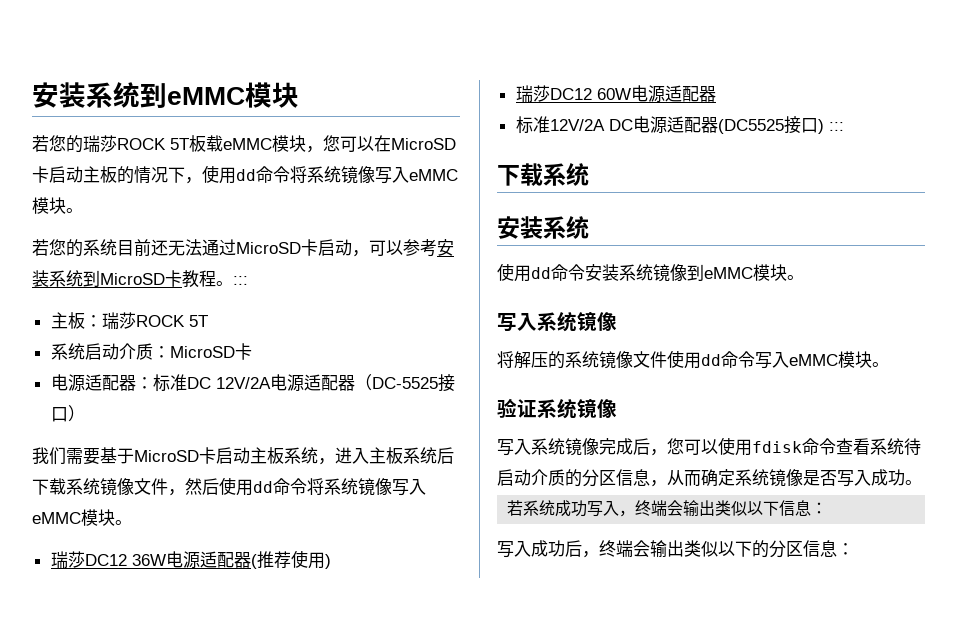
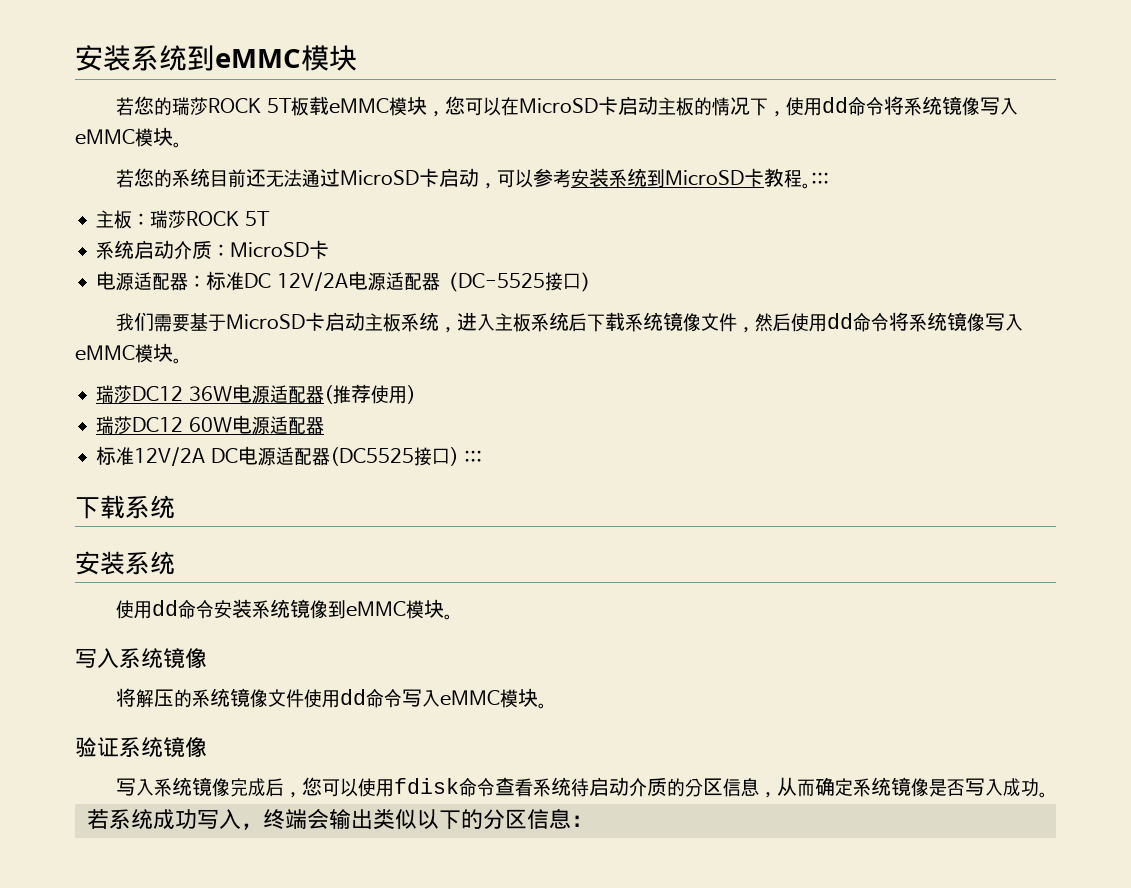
- 若系统成功写入，终端会输出类似以下信息：
- 写入成功后，终端会输出类似以下的分区信息：
+ 若系统成功写入，终端会输出类似以下的分区信息：

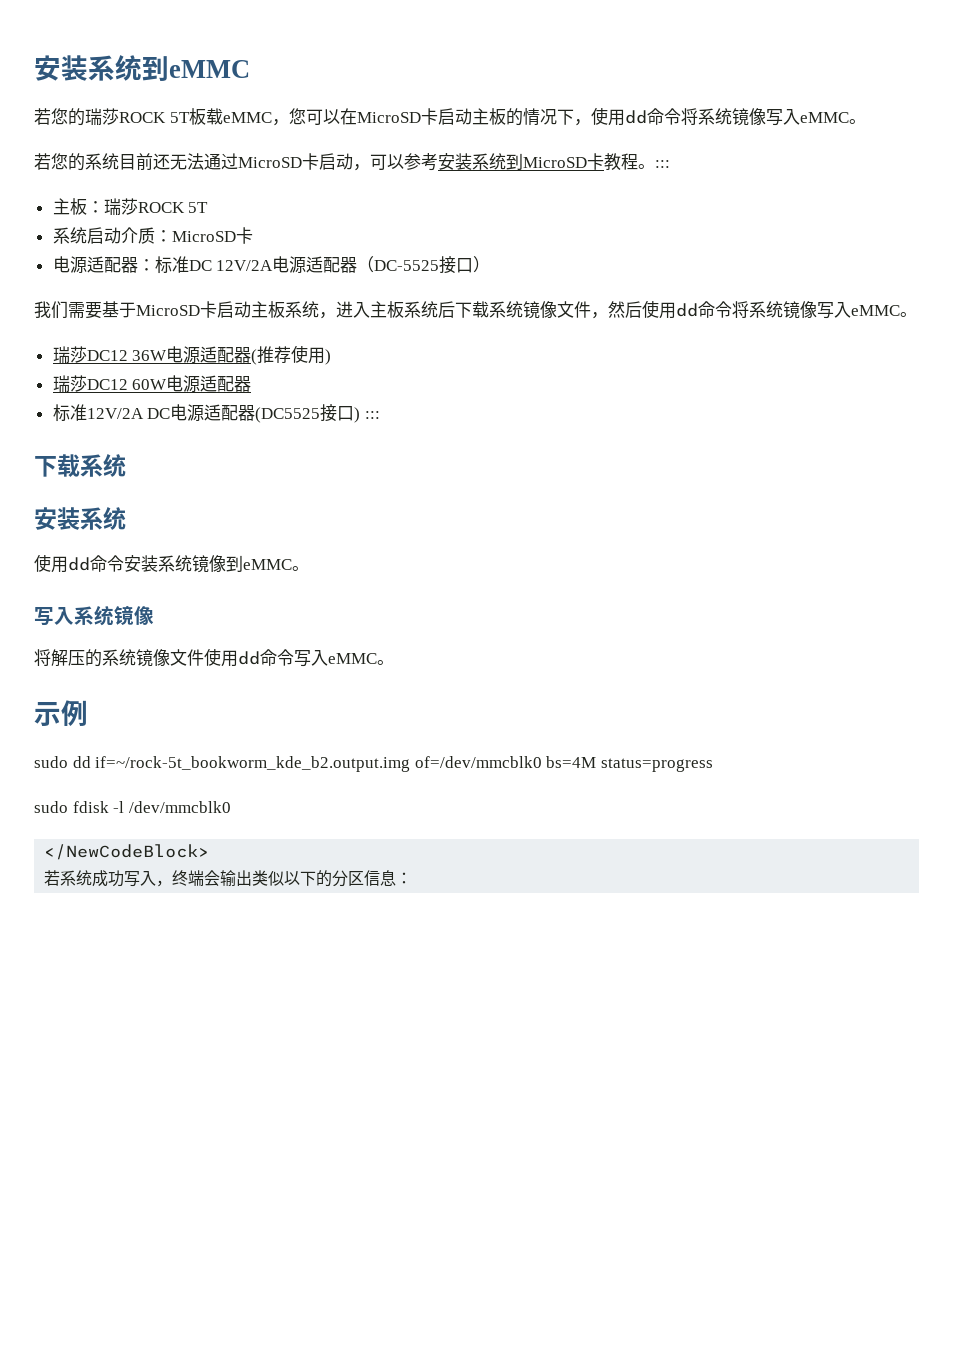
- 安装系统到eMMC模块
+ 安装系统到eMMC
- 若您的瑞莎ROCK 5T板载eMMC模块，您可以在MicroSD卡启动主板的情况下，使用dd命令将系统镜像写入eMMC模块。
+ 若您的瑞莎ROCK 5T板载eMMC，您可以在MicroSD卡启动主板的情况下，使用dd命令将系统镜像写入eMMC。
- 我们需要基于MicroSD卡启动主板系统，进入主板系统后下载系统镜像文件，然后使用dd命令将系统镜像写入eMMC模块。
+ 我们需要基于MicroSD卡启动主板系统，进入主板系统后下载系统镜像文件，然后使用dd命令将系统镜像写入eMMC。
- 使用dd命令安装系统镜像到eMMC模块。
+ 使用dd命令安装系统镜像到eMMC。
- 将解压的系统镜像文件使用dd命令写入eMMC模块。
- 验证系统镜像
- 写入系统镜像完成后，您可以使用fdisk命令查看系统待启动介质的分区信息，从而确定系统镜像是否写入成功。
+ 将解压的系统镜像文件使用dd命令写入eMMC。
+ 示例
+ sudo dd if=~/rock-5t_bookworm_kde_b2.output.img of=/dev/mmcblk0 bs=4M status=progress
+ sudo fdisk -l /dev/mmcblk0
+ </NewCodeBlock>

